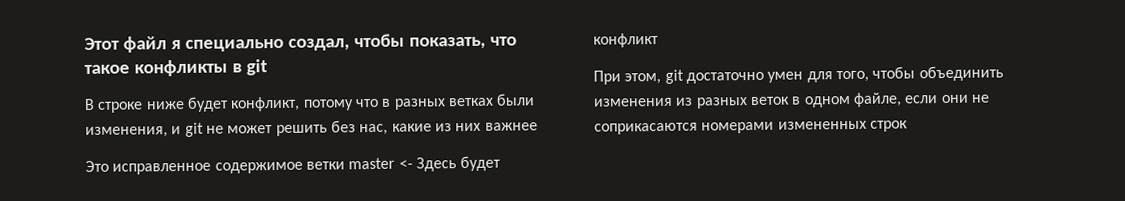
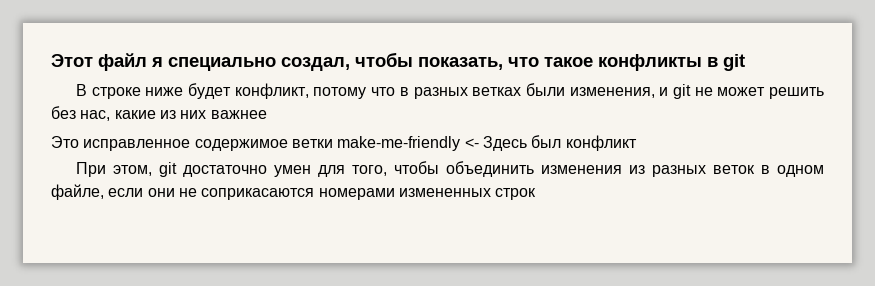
- Это исправленное содержимое ветки master <- Здесь будет конфликт
+ Это исправленное содержимое ветки make-me-friendly <- Здесь был конфликт

